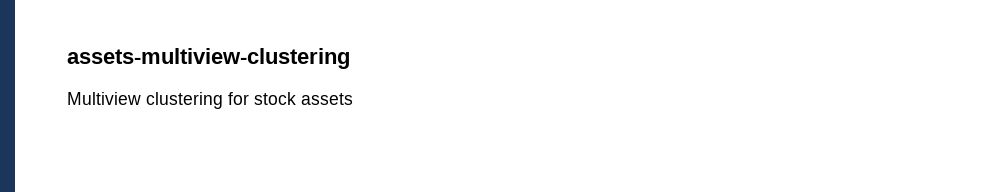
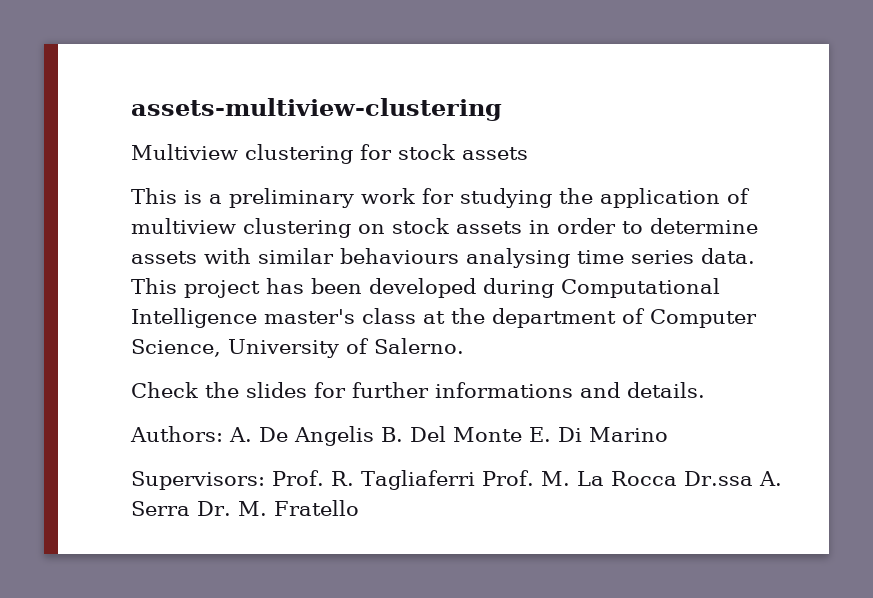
+ This is a preliminary work for studying the application of multiview clustering on stock assets in order to determine assets with similar behaviours analysing time series data. This project has been developed during Computational Intelligence master's class at the department of Computer Science, University of Salerno.
+ Check the slides for further informations and details.
+ Authors: A. De Angelis B. Del Monte E. Di Marino
+ Supervisors: Prof. R. Tagliaferri Prof. M. La Rocca Dr.ssa A. Serra Dr. M. Fratello

